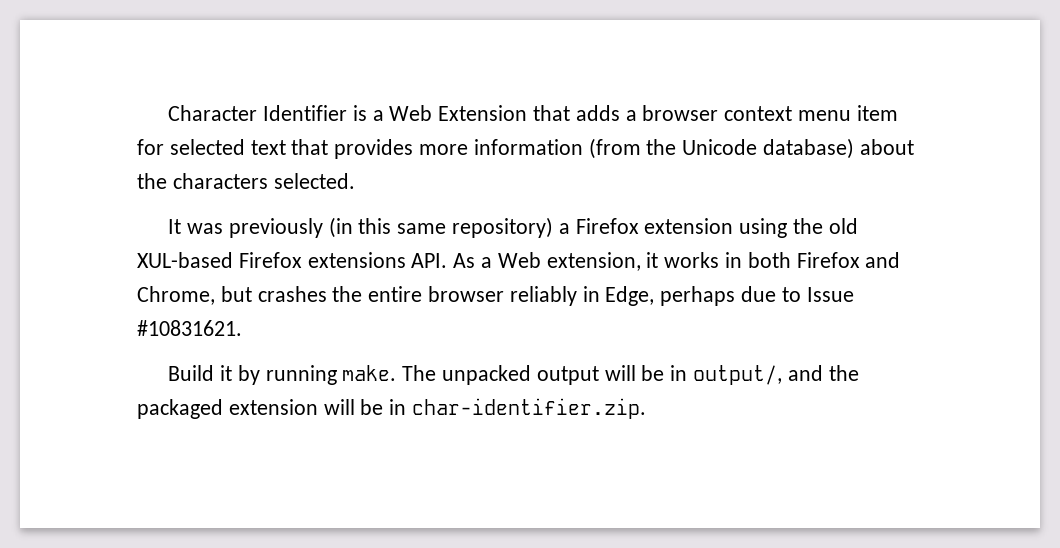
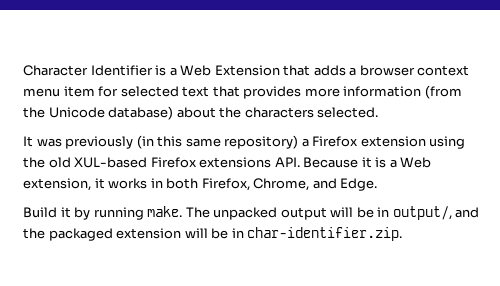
- It was previously (in this same repository) a Firefox extension using the old XUL-based Firefox extensions API. As a Web extension, it works in both Firefox and Chrome, but crashes the entire browser reliably in Edge, perhaps due to Issue #10831621.
+ It was previously (in this same repository) a Firefox extension using the old XUL-based Firefox extensions API. Because it is a Web extension, it works in both Firefox, Chrome, and Edge.

